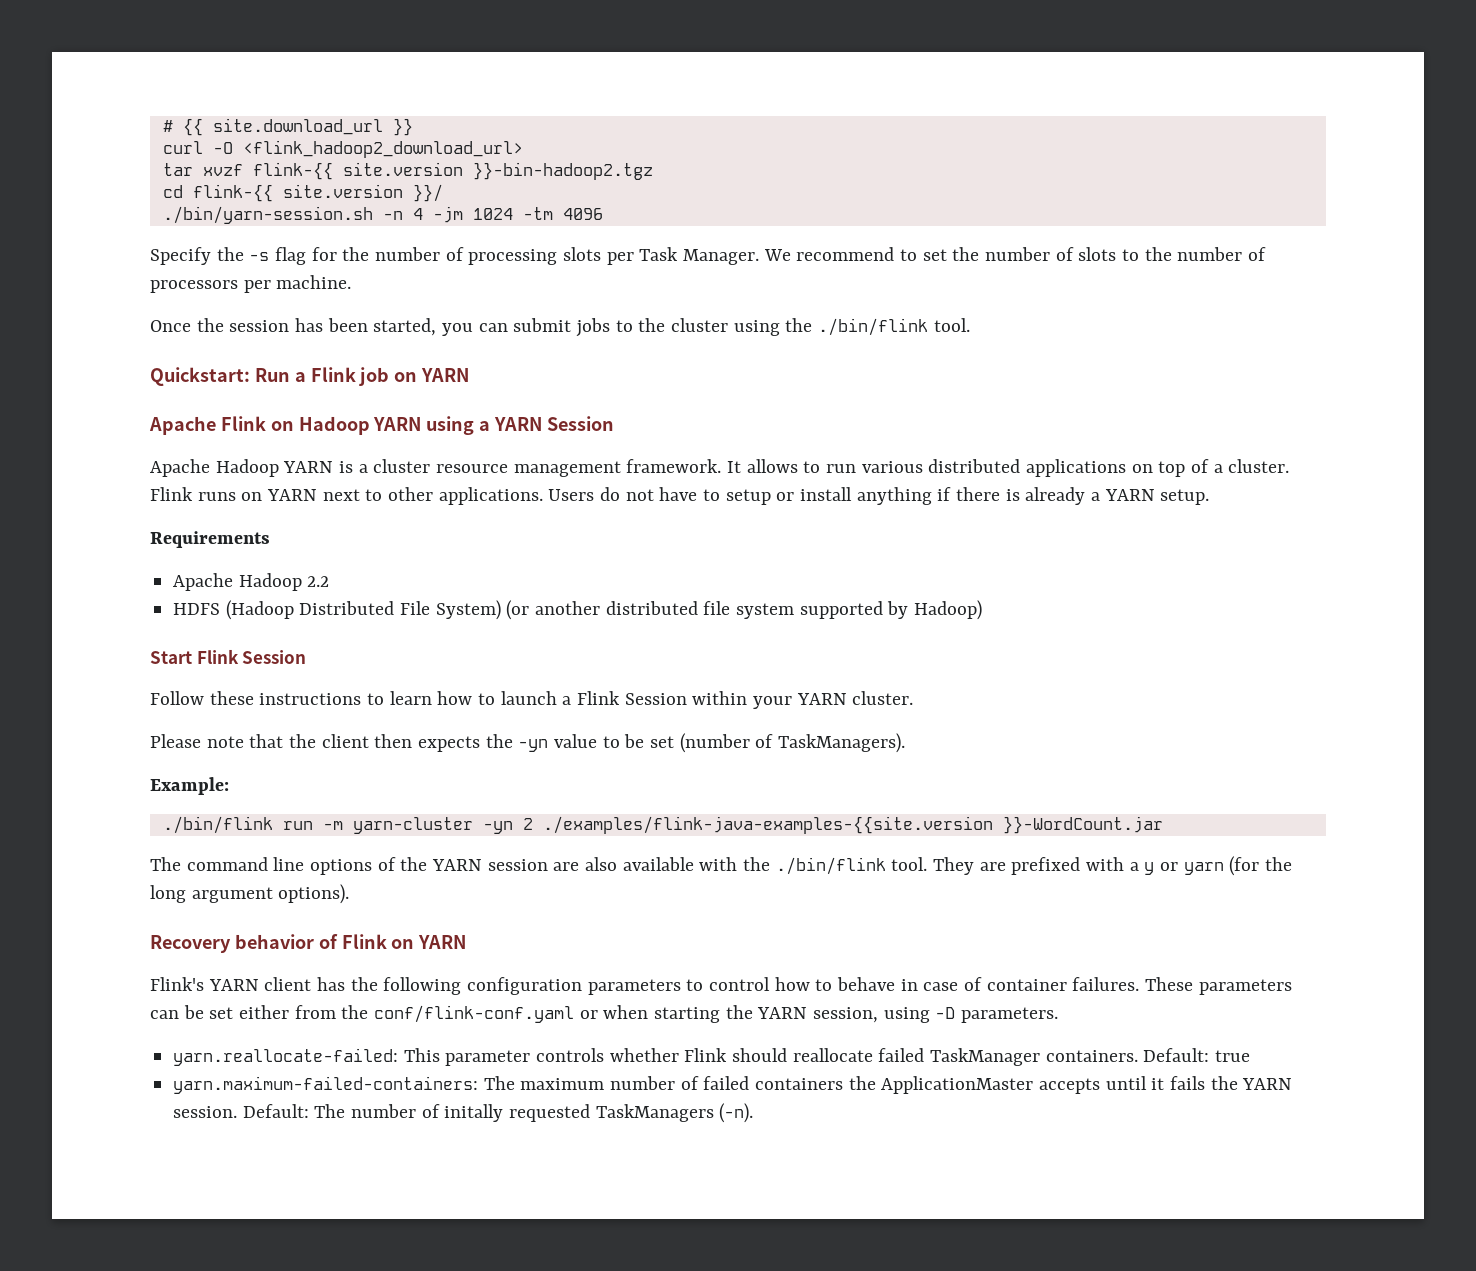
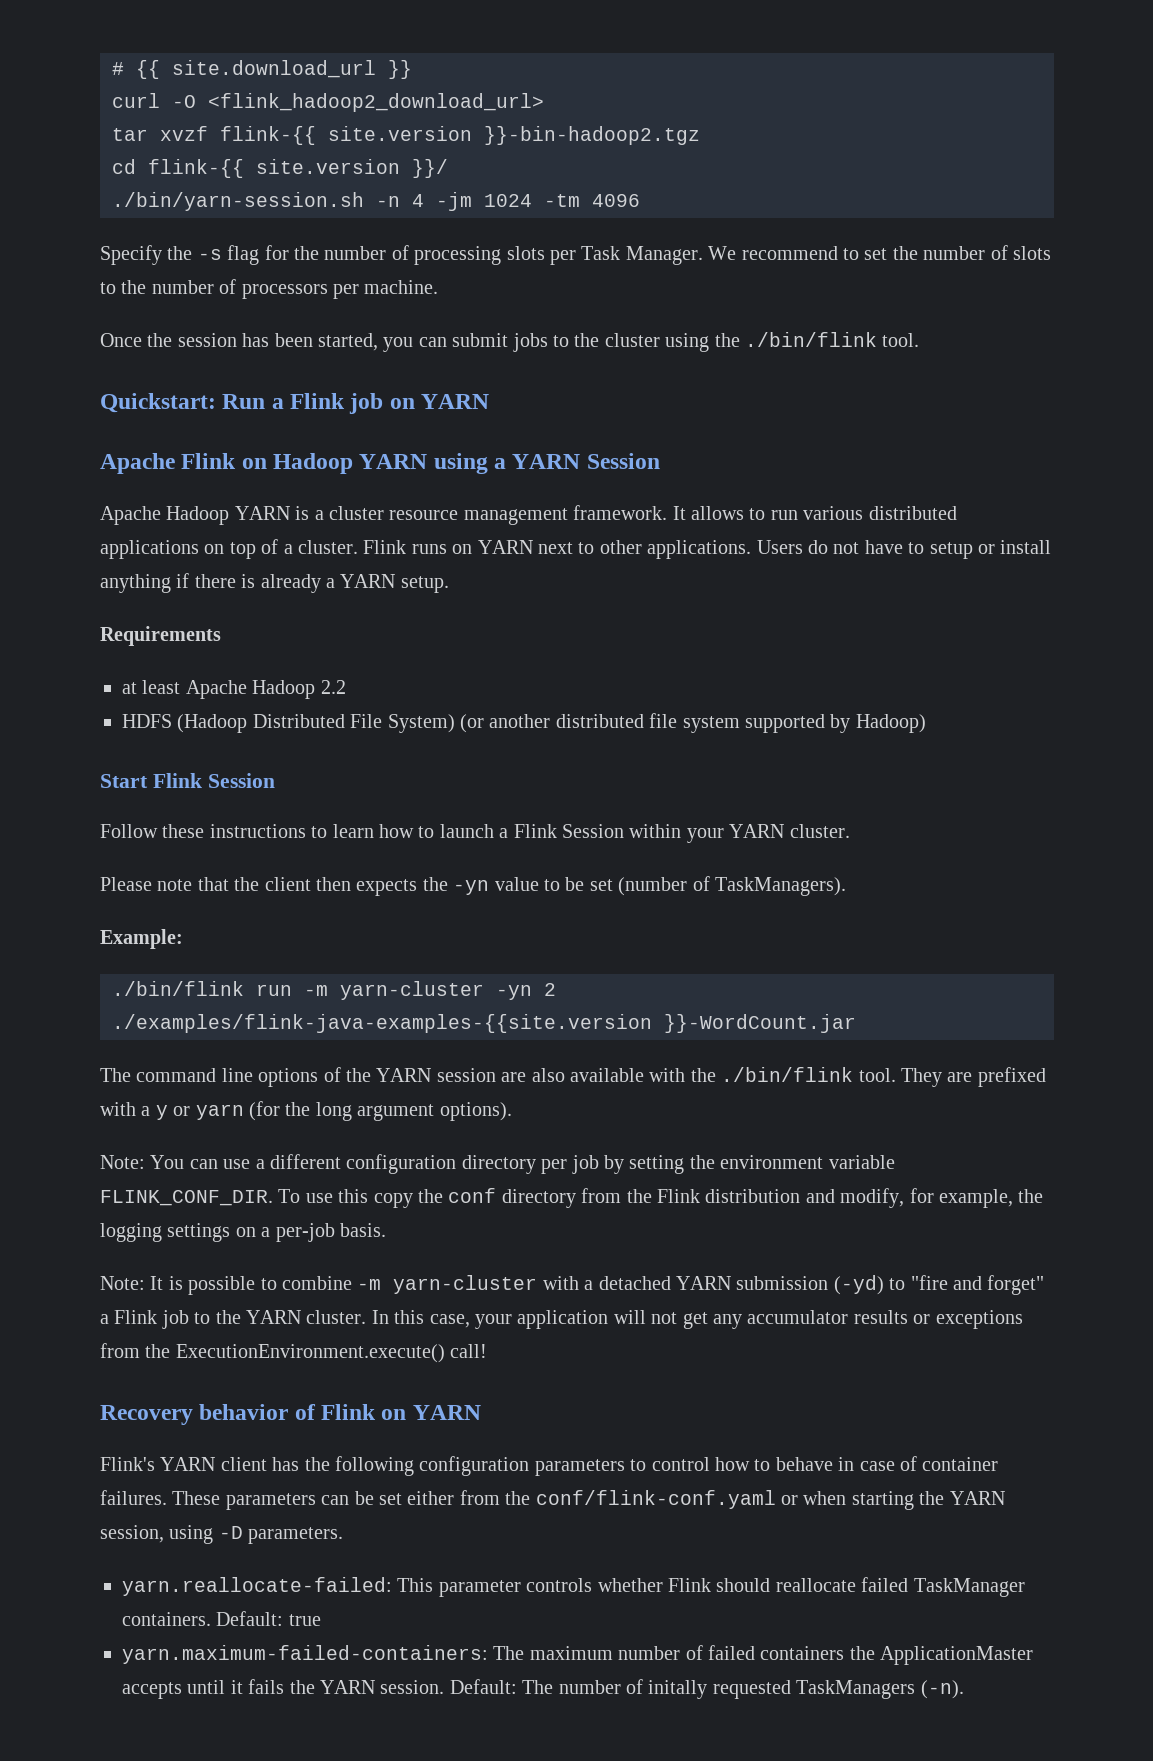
- Apache Hadoop 2.2
+ at least Apache Hadoop 2.2
+ Note: You can use a different configuration directory per job by setting the environment variable FLINK_CONF_DIR. To use this copy the conf directory from the Flink distribution and modify, for example, the logging settings on a per-job basis.
+ Note: It is possible to combine -m yarn-cluster with a detached YARN submission (-yd) to "fire and forget" a Flink job to the YARN cluster. In this case, your application will not get any accumulator results or exceptions from the ExecutionEnvironment.execute() call!

